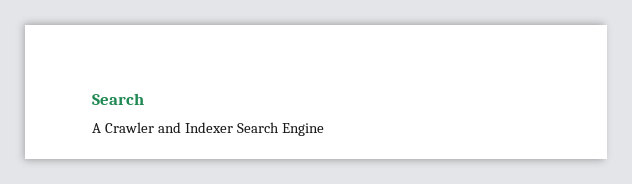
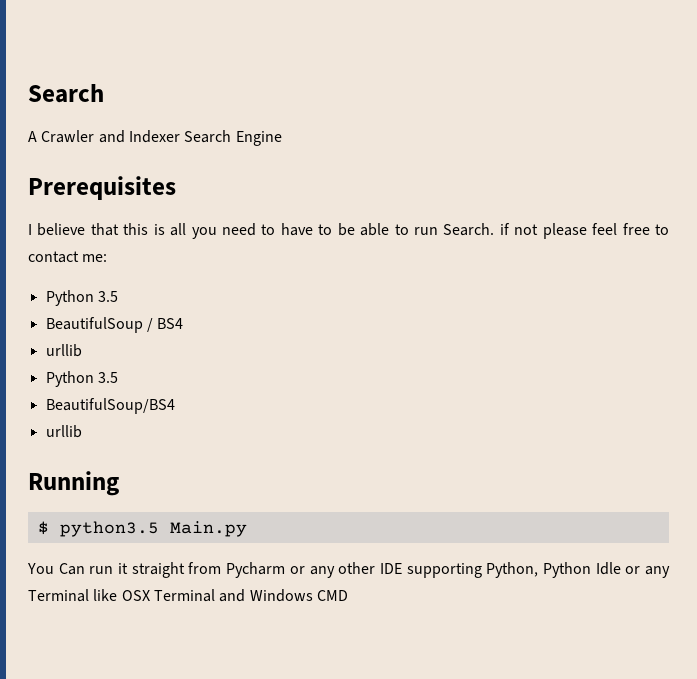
+ Prerequisites
+ I believe that this is all you need to have to be able to run Search. if not please feel free to contact me:
+ Python 3.5
+ BeautifulSoup / BS4
+ urllib
+ Python 3.5
+ BeautifulSoup/BS4
+ urllib
+ Running
+ $ python3.5 Main.py
+ You Can run it straight from Pycharm or any other IDE supporting Python, Python Idle or any Terminal like OSX Terminal and Windows CMD

